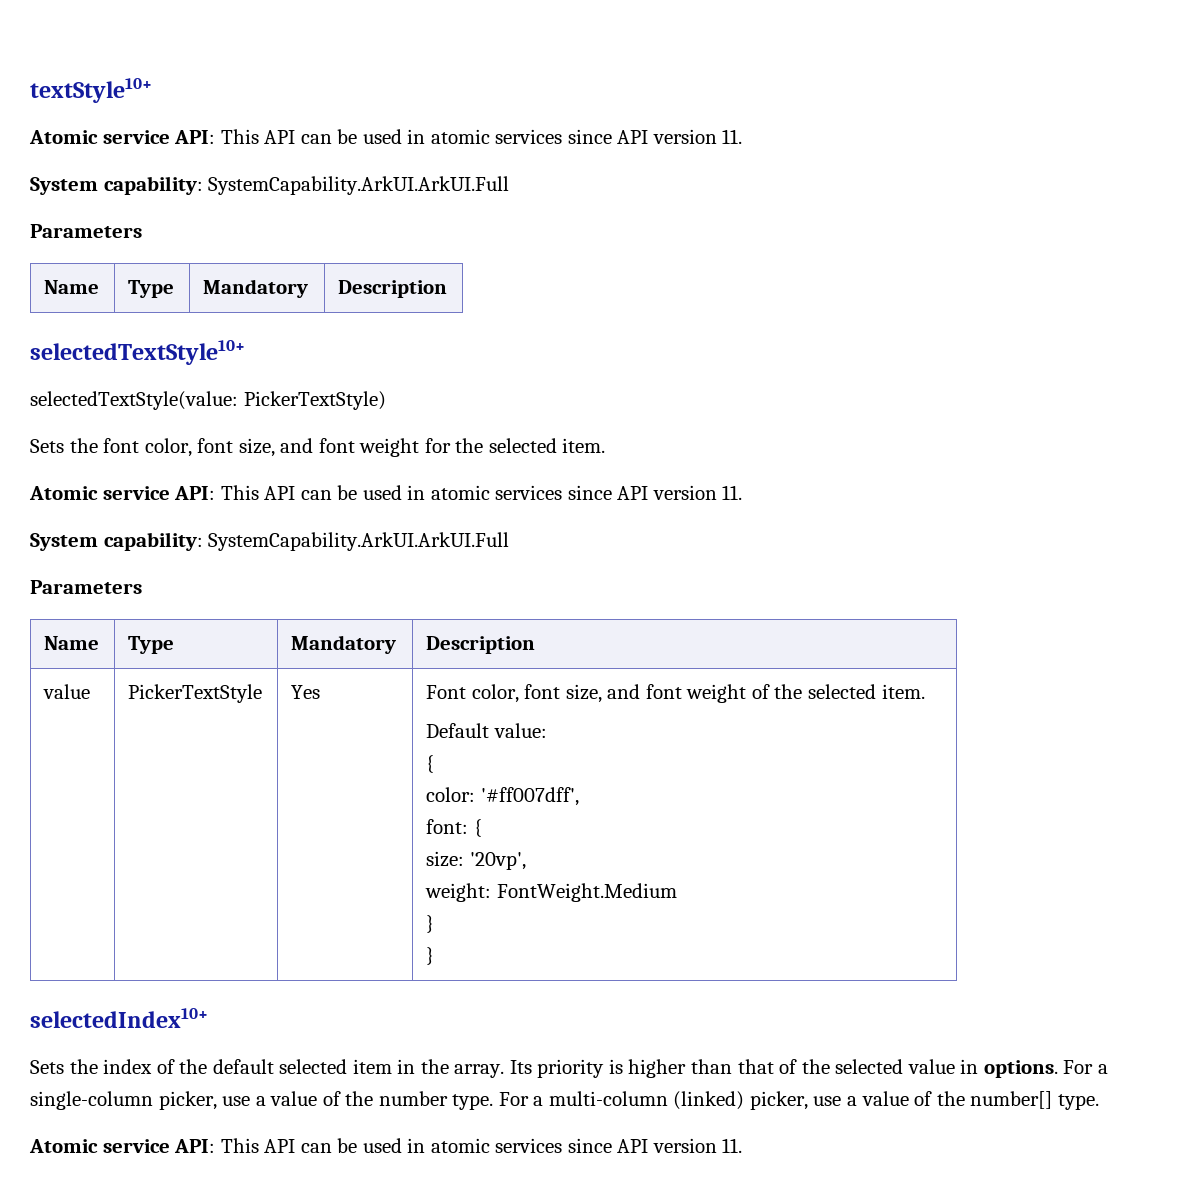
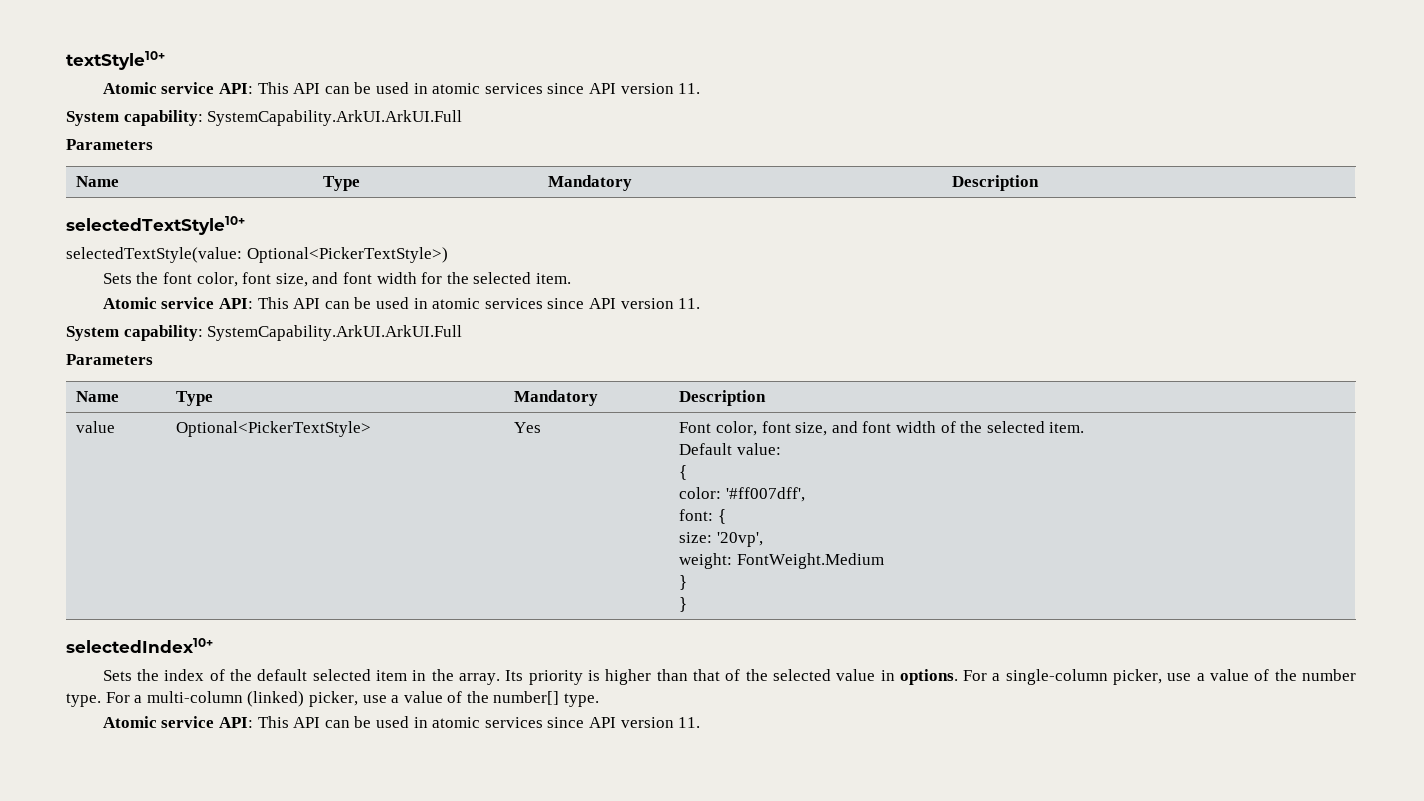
- selectedTextStyle(value: PickerTextStyle)
+ selectedTextStyle(value: Optional<PickerTextStyle>)
- Sets the font color, font size, and font weight for the selected item.
+ Sets the font color, font size, and font width for the selected item.
- value | PickerTextStyle | Yes | Font color, font size, and font weight of the selected item.
+ value | Optional<PickerTextStyle> | Yes | Font color, font size, and font width of the selected item.

